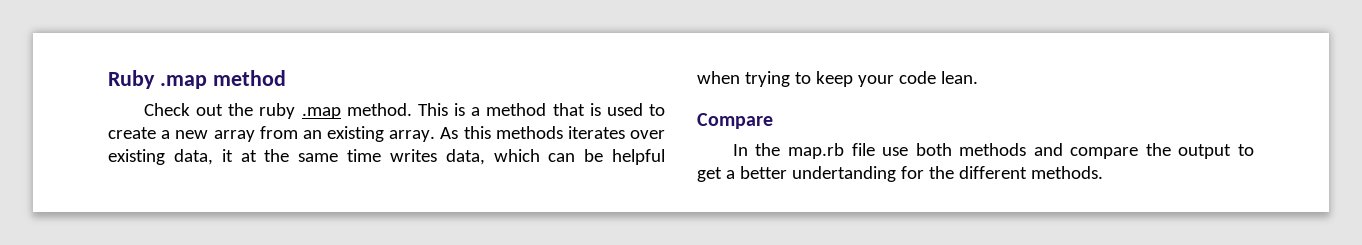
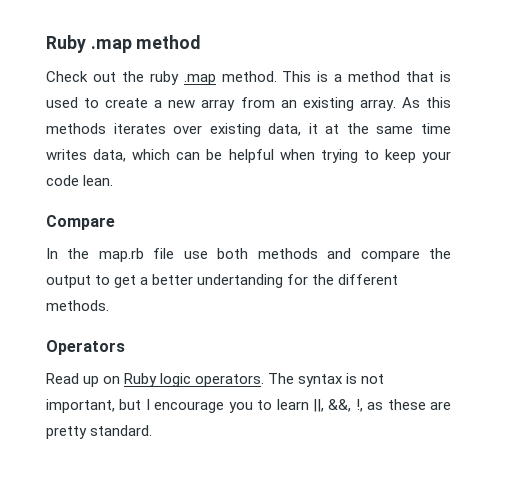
+ Operators
+ Read up on Ruby logic operators. The syntax is not important, but I encourage you to learn ||, &&, !, as these are pretty standard.

